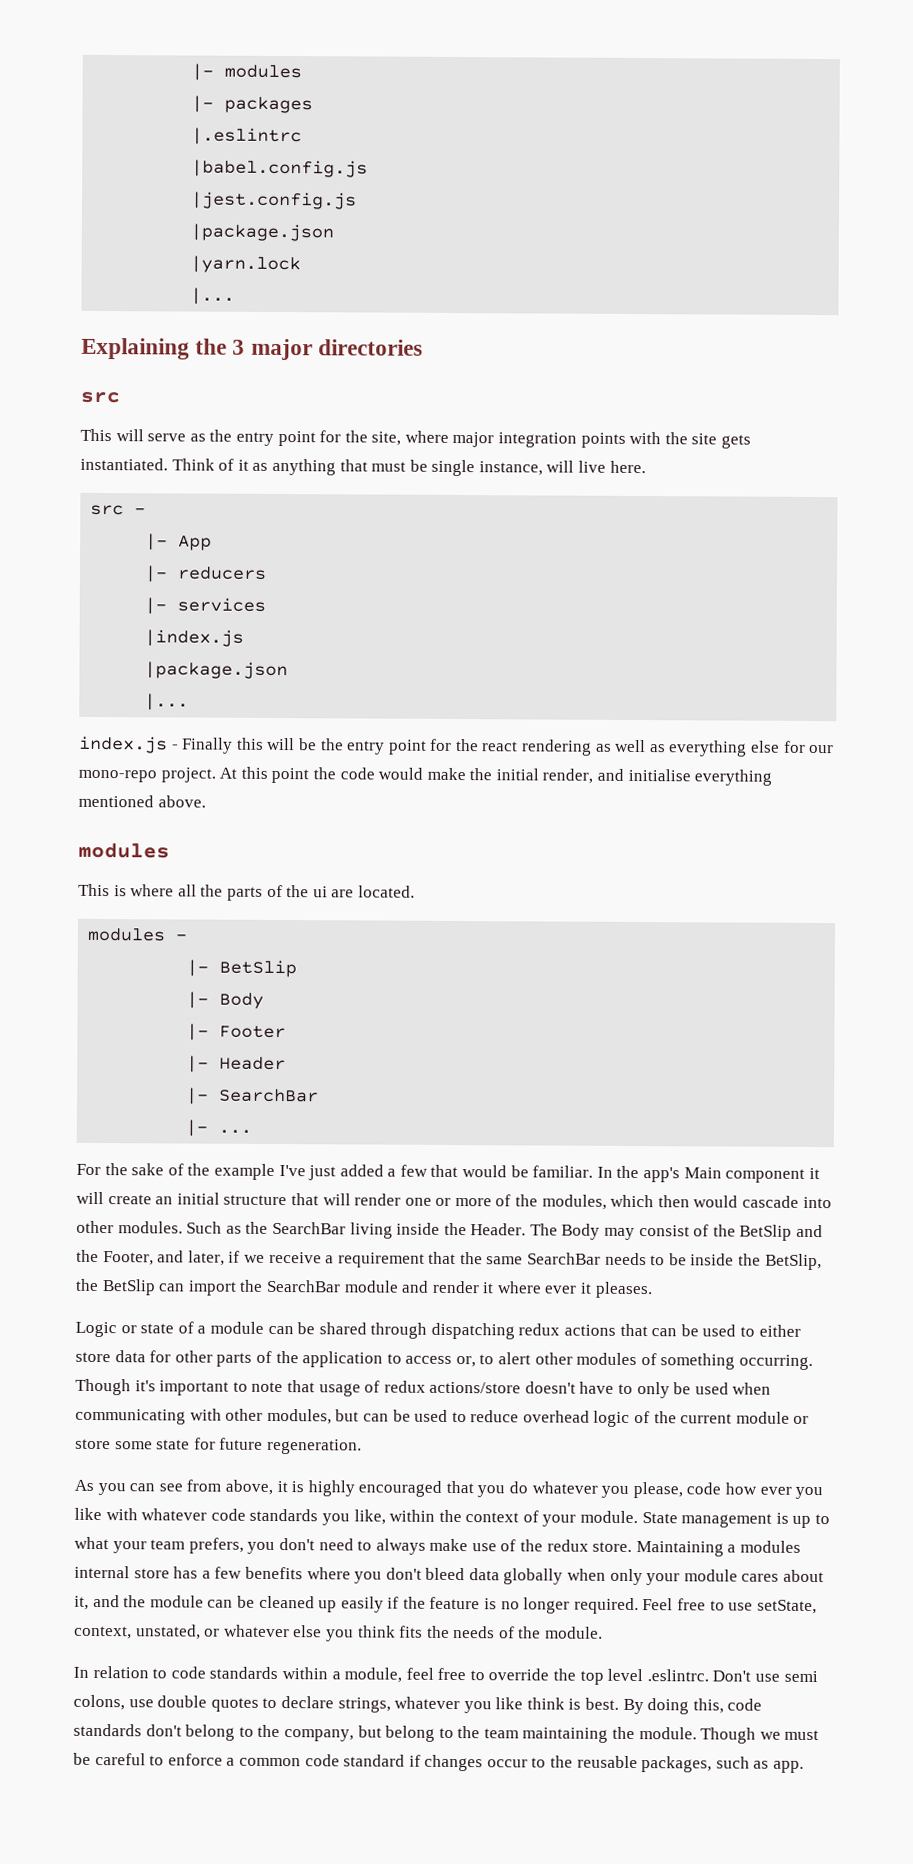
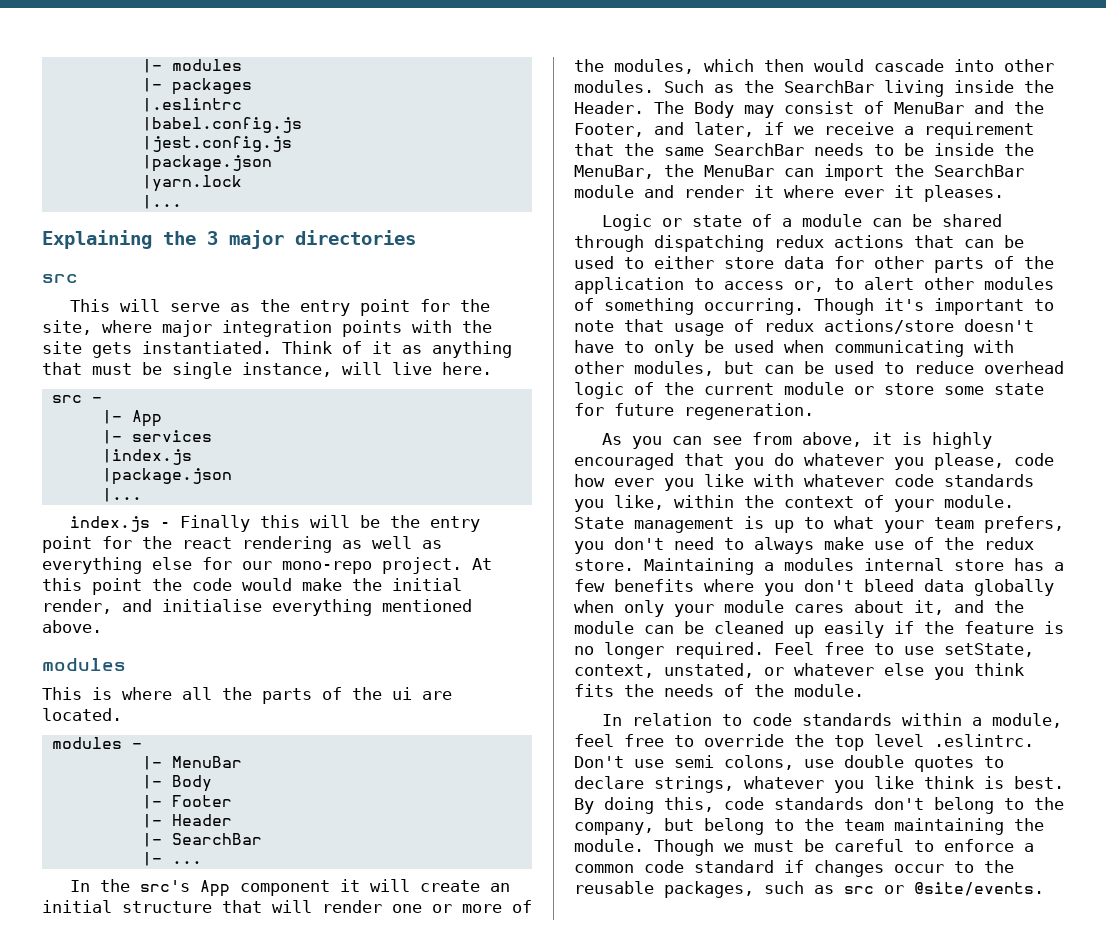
- |- reducers
- |- BetSlip
+ |- MenuBar
- For the sake of the example I've just added a few that would be familiar. In the app's Main component it will create an initial structure that will render one or more of the modules, which then would cascade into other modules.
+ In the src's App component it will create an initial structure that will render one or more of the modules, which then would cascade into other modules.
- The Body may consist of the BetSlip and the Footer, and later, if we receive a requirement that the same SearchBar needs to be inside the BetSlip, the BetSlip can import the SearchBar module and render it where ever it pleases.
+ The Body may consist of MenuBar and the Footer, and later, if we receive a requirement that the same SearchBar needs to be inside the MenuBar, the MenuBar can import the SearchBar module and render it where ever it pleases.
- Though we must be careful to enforce a common code standard if changes occur to the reusable packages, such as app.
+ Though we must be careful to enforce a common code standard if changes occur to the reusable packages, such as src or @site/events.

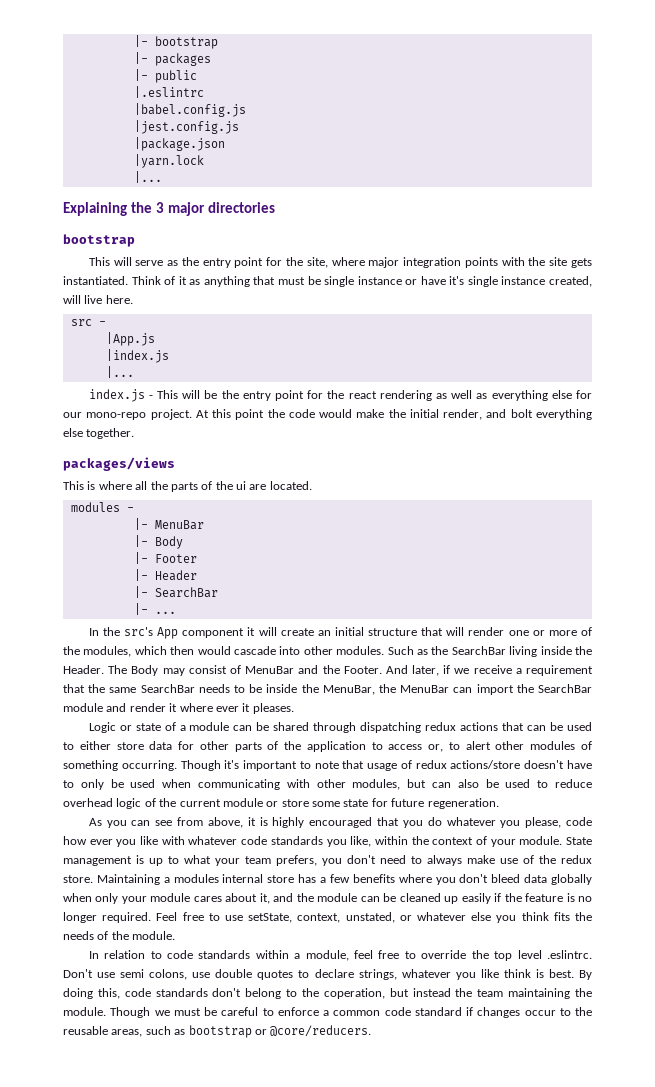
- |- modules
+ |- bootstrap
+ |- public
  Explaining the 3 major directories
- src
+ bootstrap
- Think of it as anything that must be single instance, will live here.
+ Think of it as anything that must be single instance or have it's single instance created, will live here.
- |- App
- |- services
+ |App.js
  |index.js
- |package.json
- index.js - Finally this will be the entry point for the react rendering as well as everything else for our mono-repo project.
+ index.js - This will be the entry point for the react rendering as well as everything else for our mono-repo project.
- At this point the code would make the initial render, and initialise everything mentioned above.
- modules
+ At this point the code would make the initial render, and bolt everything else together.
+ packages/views
- The Body may consist of MenuBar and the Footer, and later, if we receive a requirement that the same SearchBar needs to be inside the MenuBar, the MenuBar can import the SearchBar module and render it where ever it pleases.
+ The Body may consist of MenuBar and the Footer. And later, if we receive a requirement that the same SearchBar needs to be inside the MenuBar, the MenuBar can import the SearchBar module and render it where ever it pleases.
- Though it's important to note that usage of redux actions/store doesn't have to only be used when communicating with other modules, but can be used to reduce overhead logic of the current module or store some state for future regeneration.
+ Though it's important to note that usage of redux actions/store doesn't have to only be used when communicating with other modules, but can also be used to reduce overhead logic of the current module or store some state for future regeneration.
- By doing this, code standards don't belong to the company, but belong to the team maintaining the module.
+ By doing this, code standards don't belong to the coperation, but instead the team maintaining the module.
- Though we must be careful to enforce a common code standard if changes occur to the reusable packages, such as src or @site/events.
+ Though we must be careful to enforce a common code standard if changes occur to the reusable areas, such as bootstrap or @core/reducers.

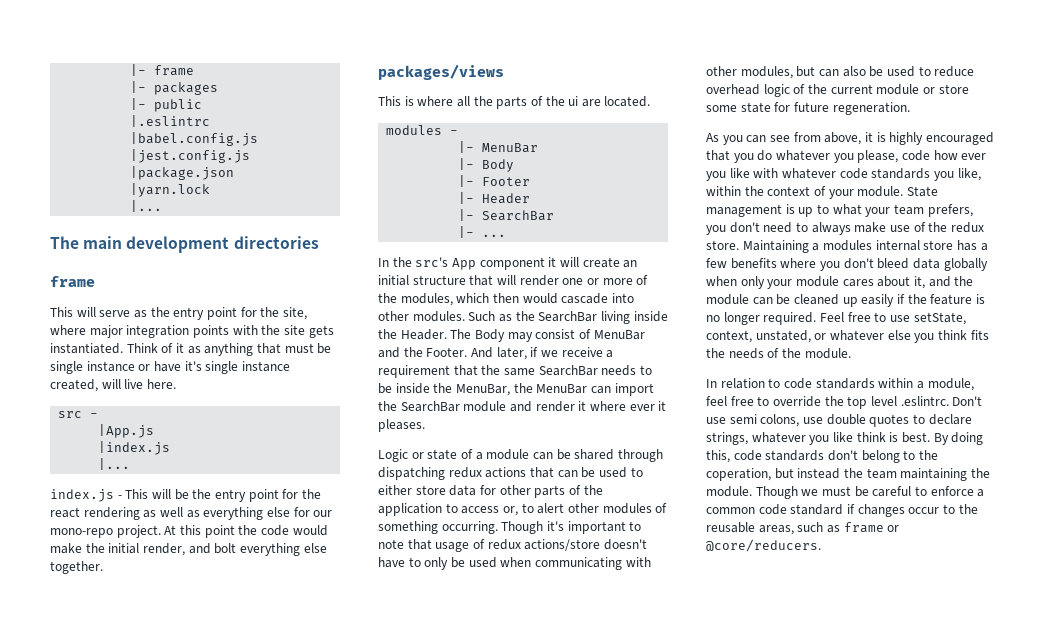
- |- bootstrap
+ |- frame
- Explaining the 3 major directories
- bootstrap
+ The main development directories
+ frame
- Though we must be careful to enforce a common code standard if changes occur to the reusable areas, such as bootstrap or @core/reducers.
+ Though we must be careful to enforce a common code standard if changes occur to the reusable areas, such as frame or @core/reducers.

